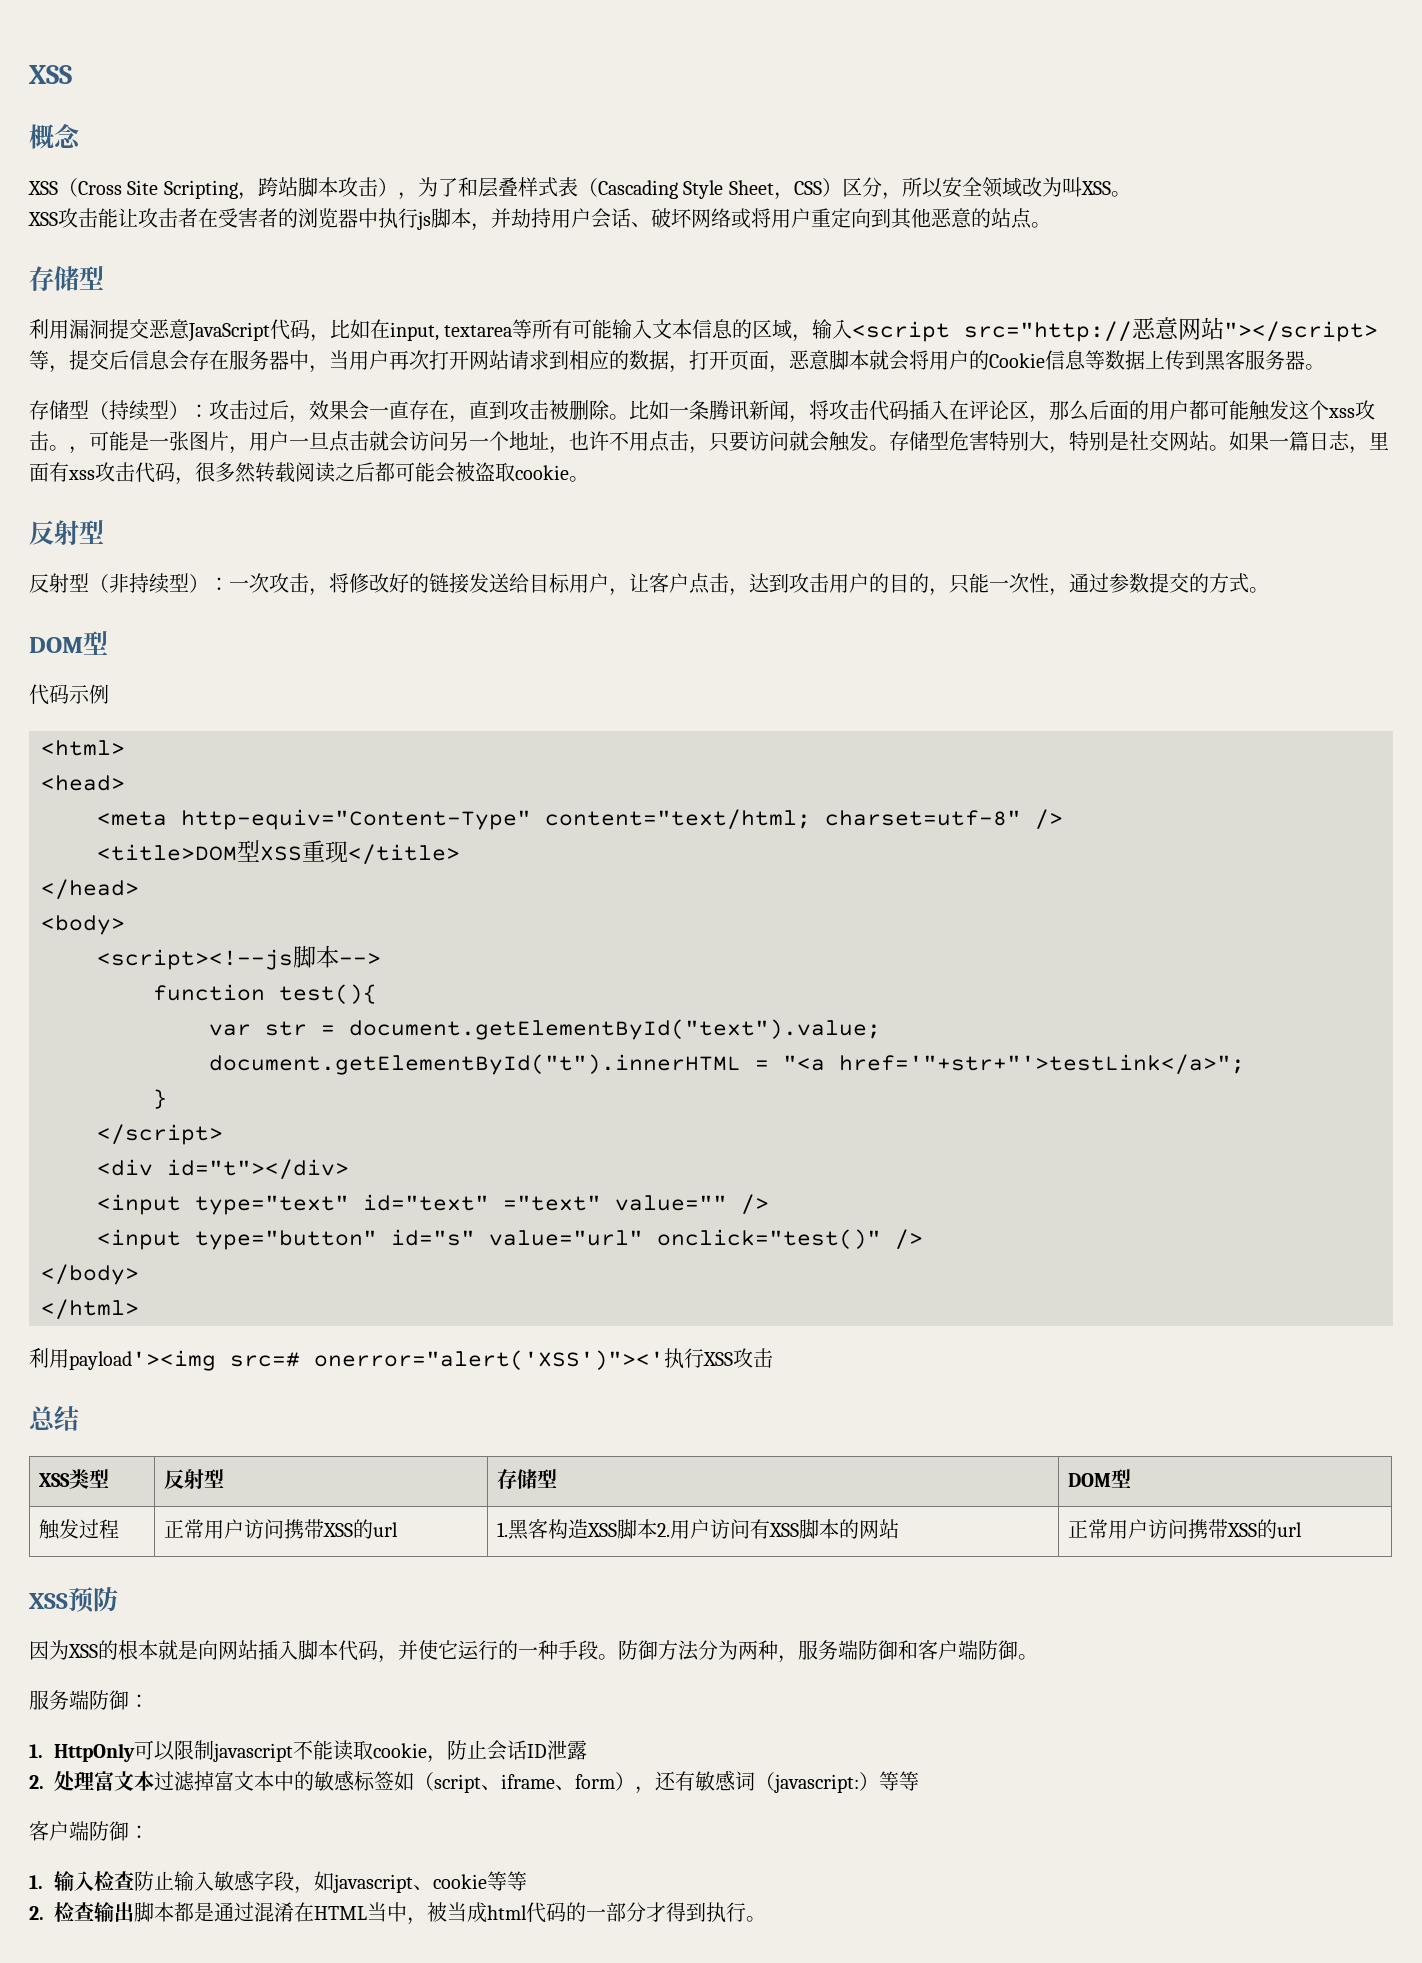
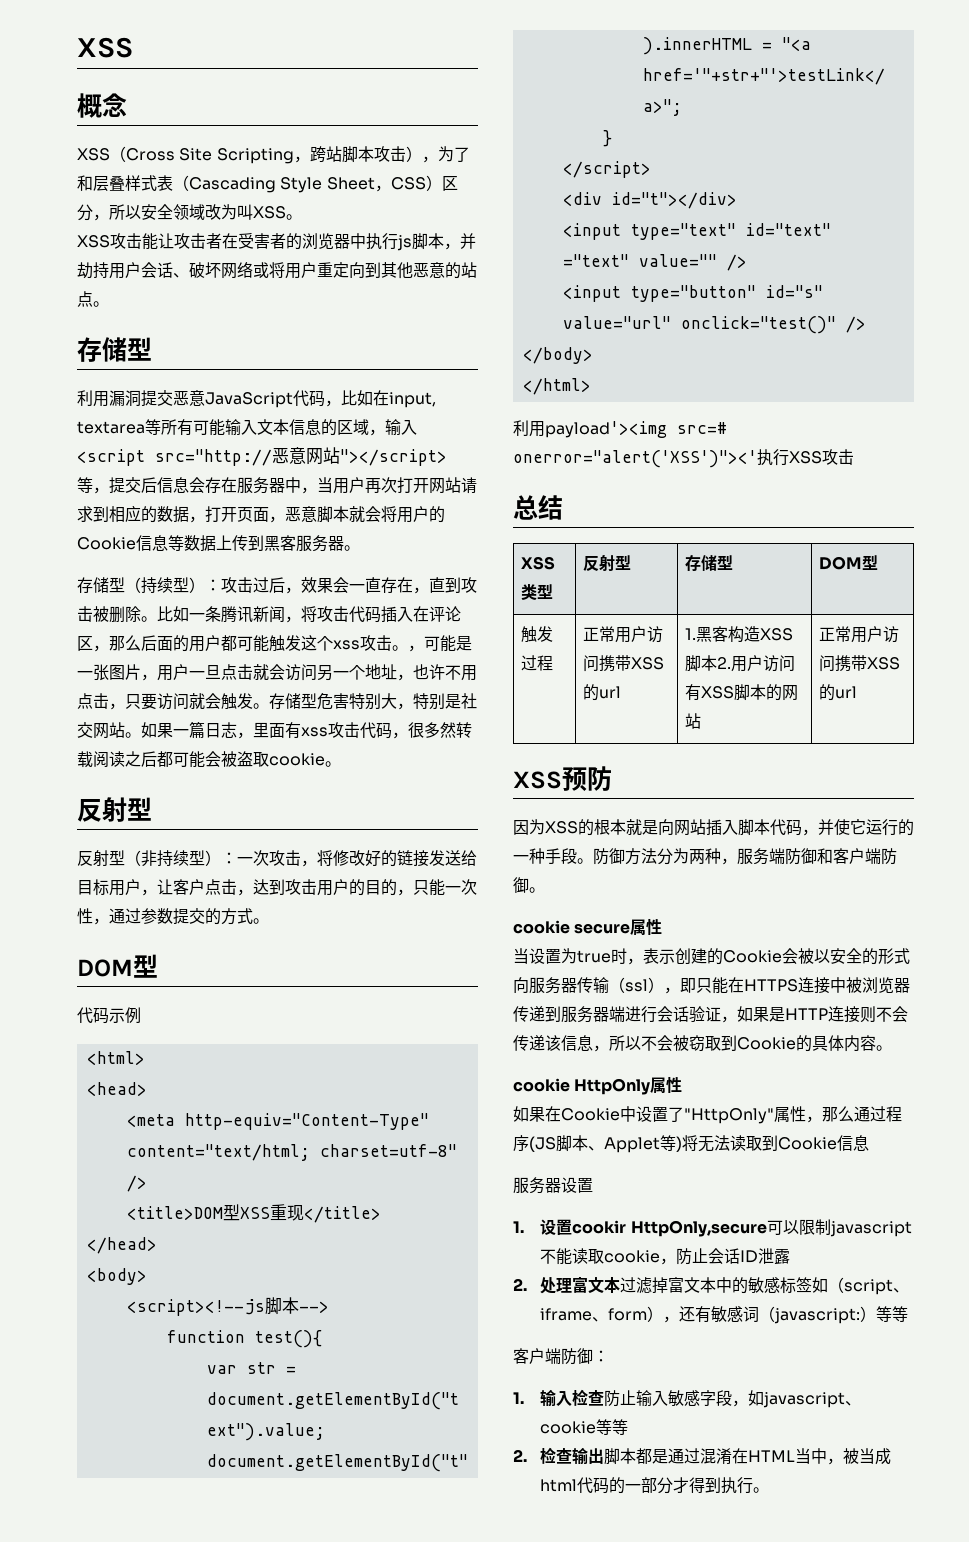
- 服务端防御：
- 1. HttpOnly可以限制javascript不能读取cookie，防止会话ID泄露
+ cookie secure属性
+ 当设置为true时，表示创建的Cookie会被以安全的形式向服务器传输（ssl），即只能在HTTPS连接中被浏览器传递到服务器端进行会话验证，如果是HTTP连接则不会传递该信息，所以不会被窃取到Cookie的具体内容。
+ cookie HttpOnly属性
+ 如果在Cookie中设置了"HttpOnly"属性，那么通过程序(JS脚本、Applet等)将无法读取到Cookie信息
+ 服务器设置
+ 1.设置cookir HttpOnly,secure可以限制javascript不能读取cookie，防止会话ID泄露

